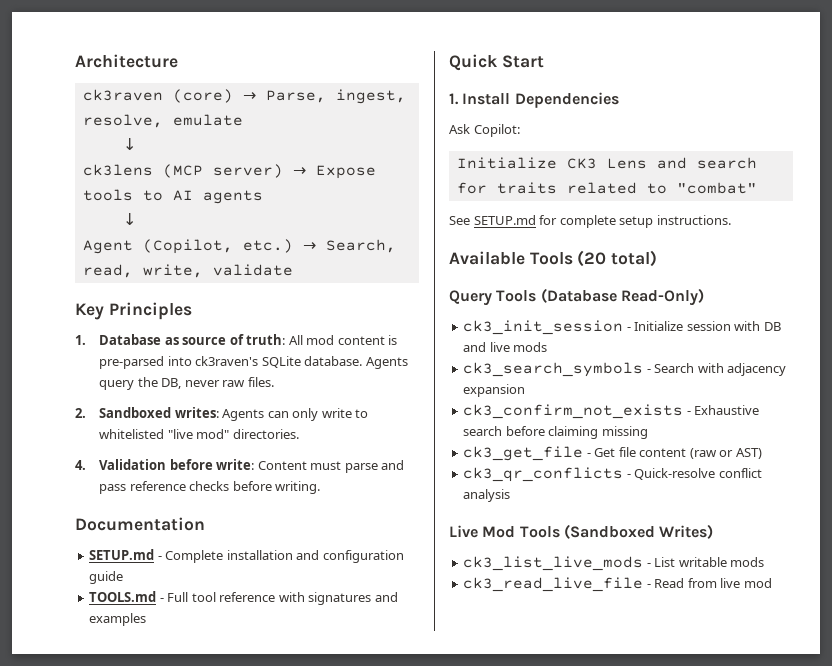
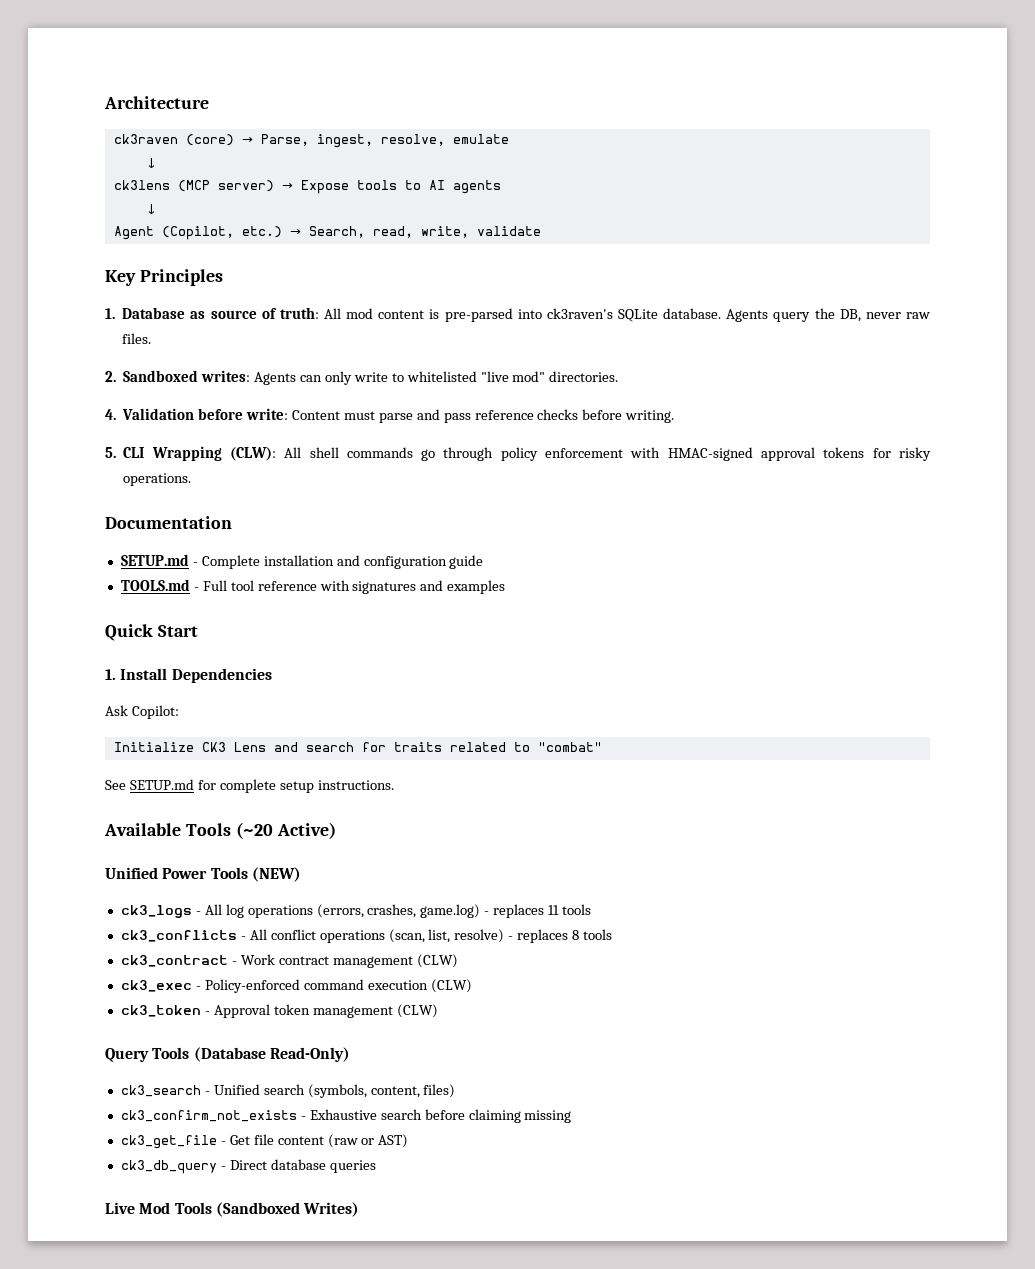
+ 5. CLI Wrapping (CLW): All shell commands go through policy enforcement with HMAC-signed approval tokens for risky operations.
- Available Tools (20 total)
+ Available Tools (~20 Active)
+ Unified Power Tools (NEW)
+ ck3_logs - All log operations (errors, crashes, game.log) - replaces 11 tools
+ ck3_conflicts - All conflict operations (scan, list, resolve) - replaces 8 tools
+ ck3_contract - Work contract management (CLW)
+ ck3_exec - Policy-enforced command execution (CLW)
+ ck3_token - Approval token management (CLW)
  Query Tools (Database Read-Only)
- ck3_init_session - Initialize session with DB and live mods
- ck3_search_symbols - Search with adjacency expansion
+ ck3_search - Unified search (symbols, content, files)
- ck3_qr_conflicts - Quick-resolve conflict analysis
+ ck3_db_query - Direct database queries
- ck3_list_live_mods - List writable mods
- ck3_read_live_file - Read from live mod

